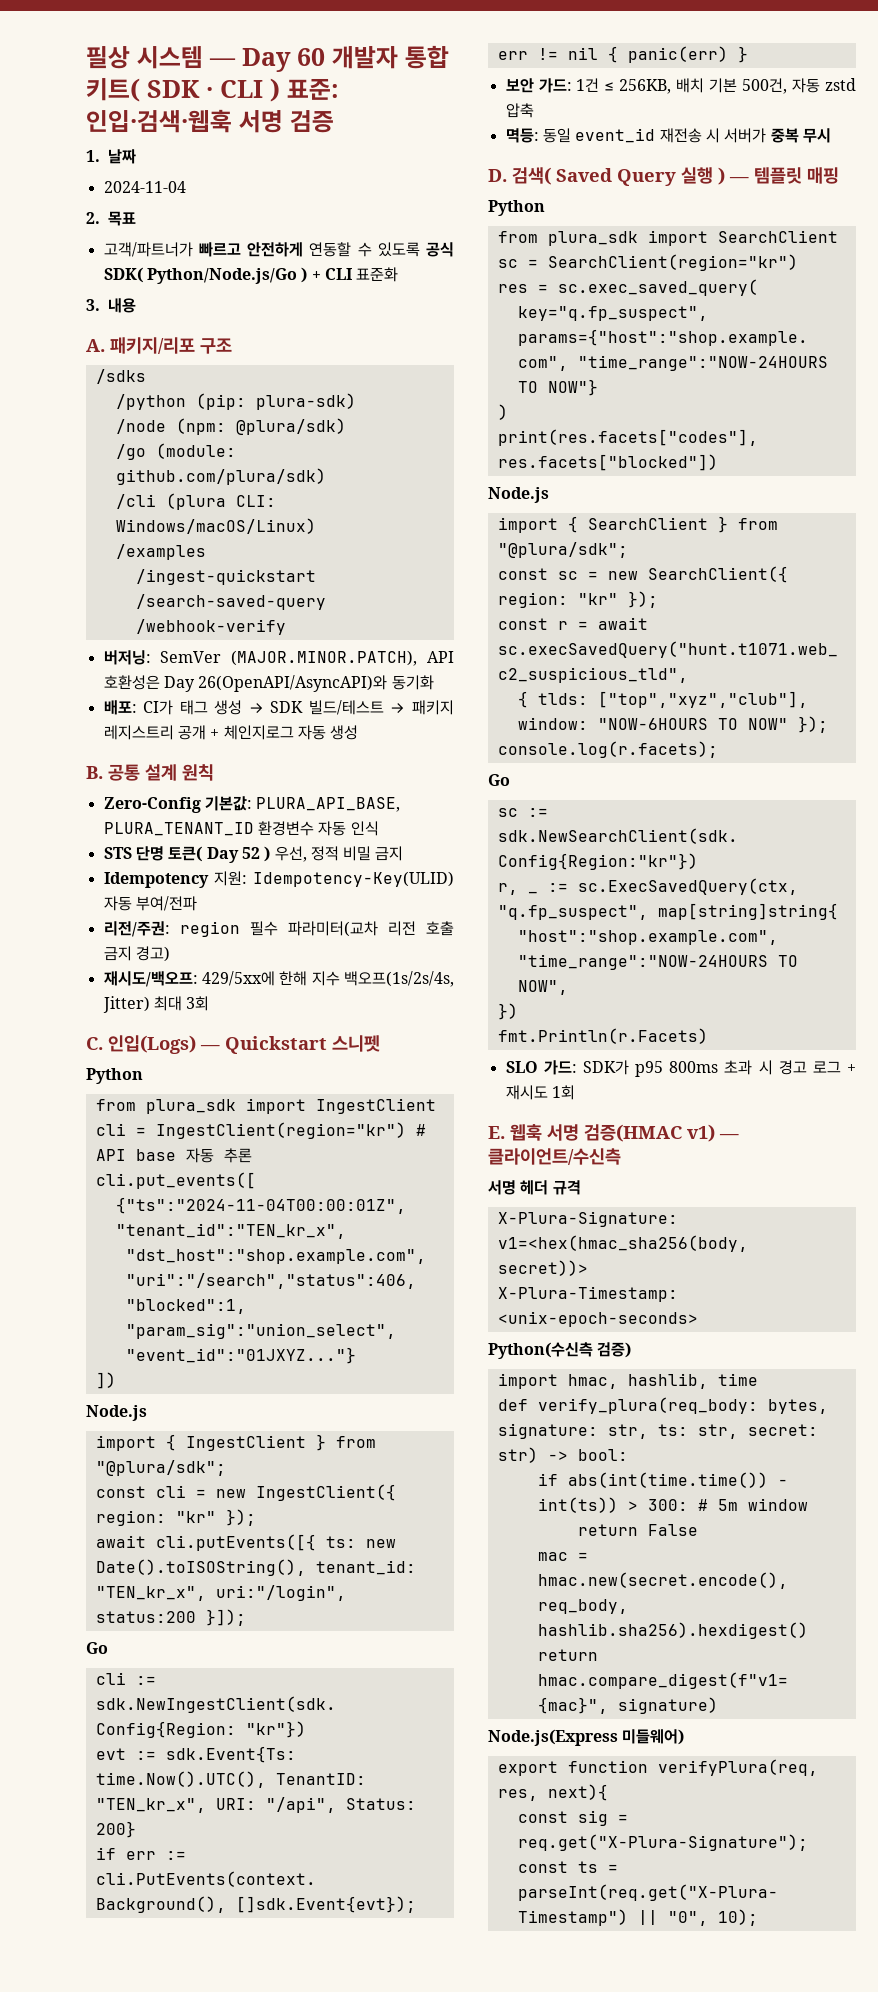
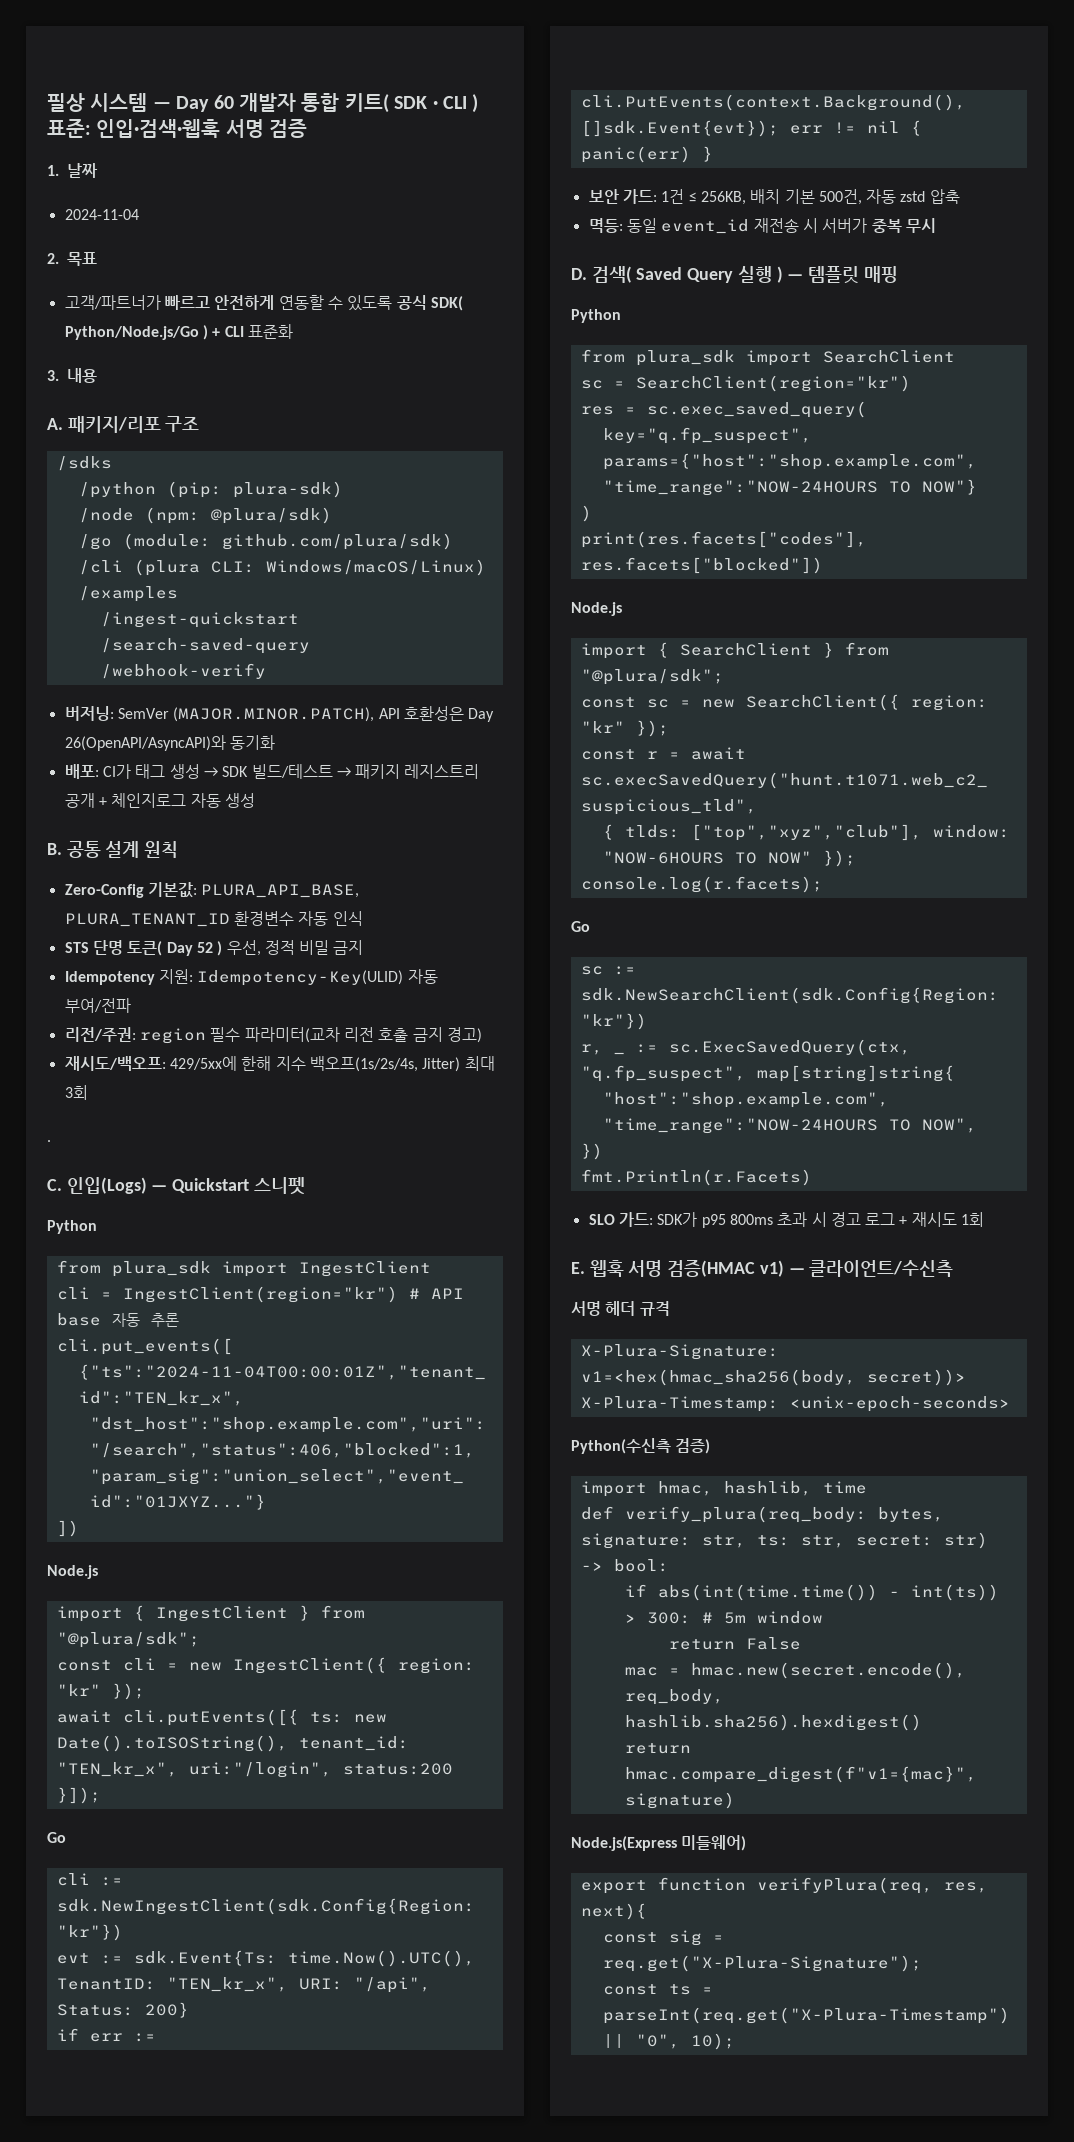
+ .

